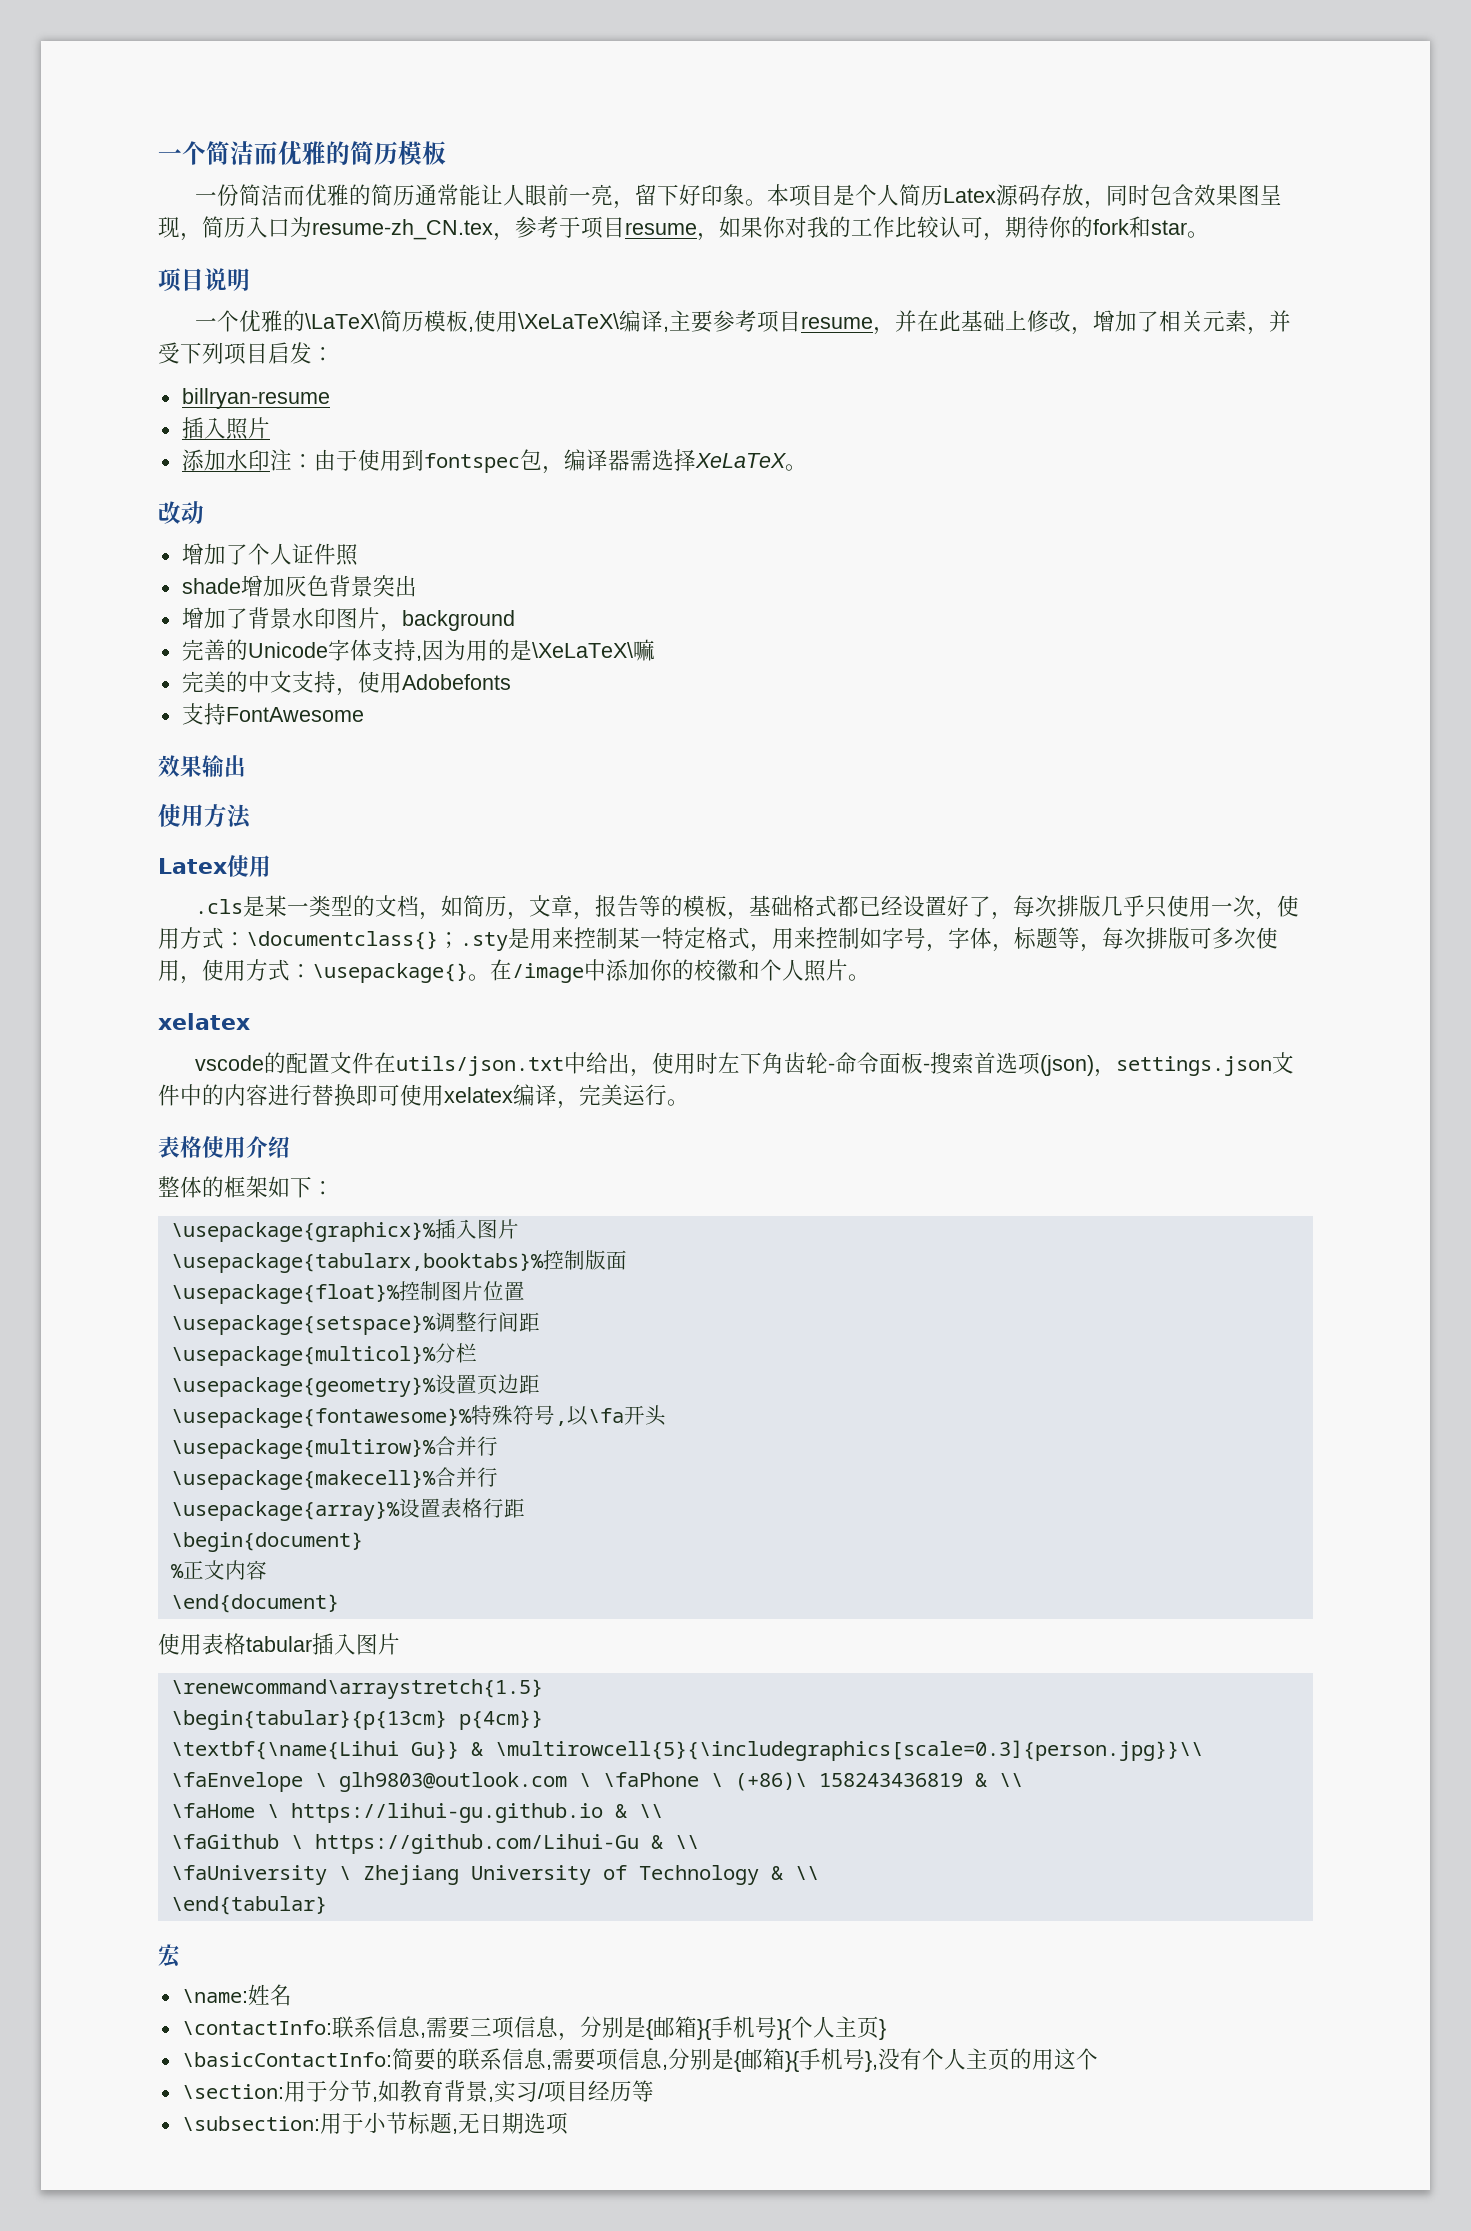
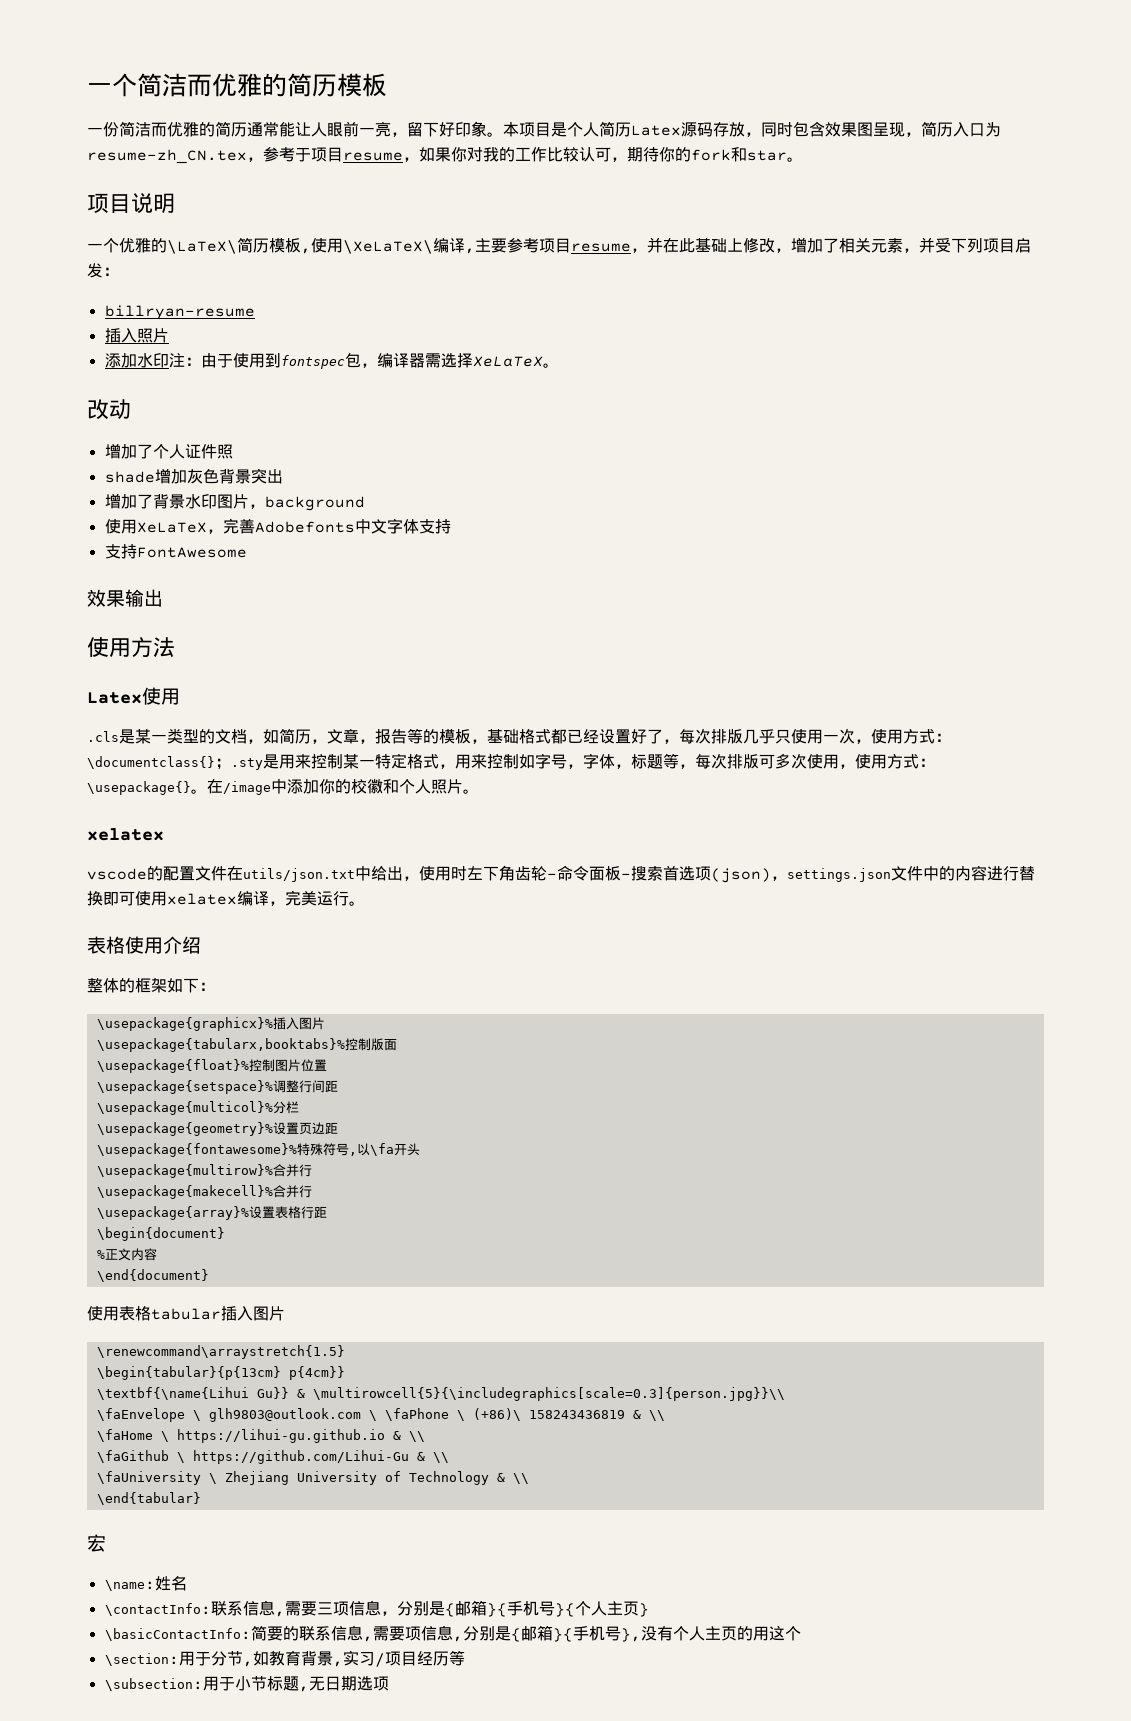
- 完善的Unicode字体支持,因为用的是\XeLaTeX\嘛
- 完美的中文支持，使用Adobefonts
+ 使用XeLaTeX，完善Adobefonts中文字体支持

